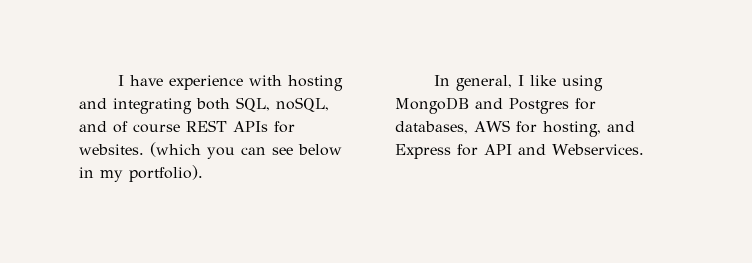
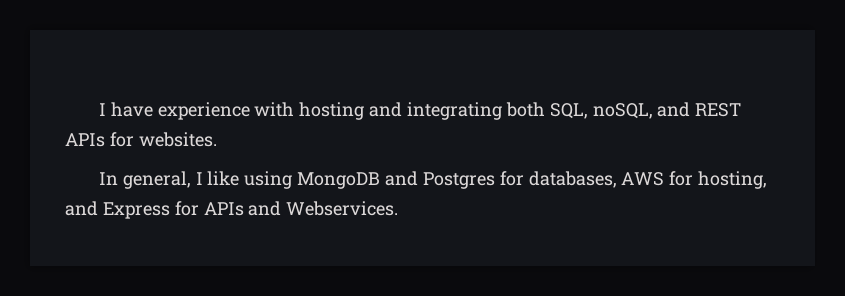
- I have experience with hosting and integrating both SQL, noSQL, and of course REST APIs for websites. (which you can see below in my portfolio).
+ I have experience with hosting and integrating both SQL, noSQL, and REST APIs for websites.
- In general, I like using MongoDB and Postgres for databases, AWS for hosting, and Express for API and Webservices.
+ In general, I like using MongoDB and Postgres for databases, AWS for hosting, and Express for APIs and Webservices.

